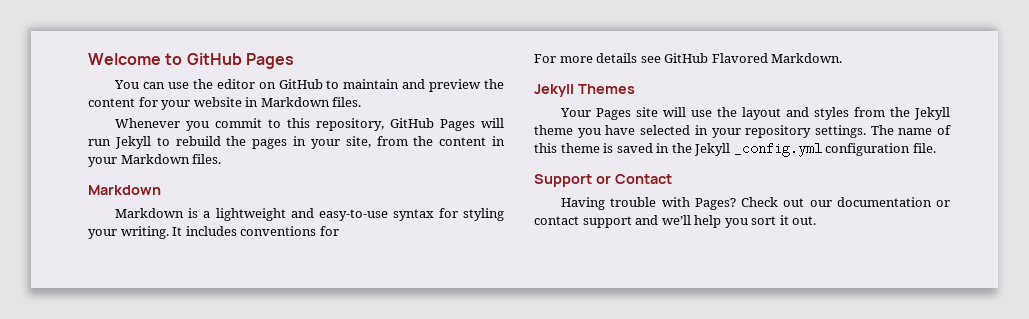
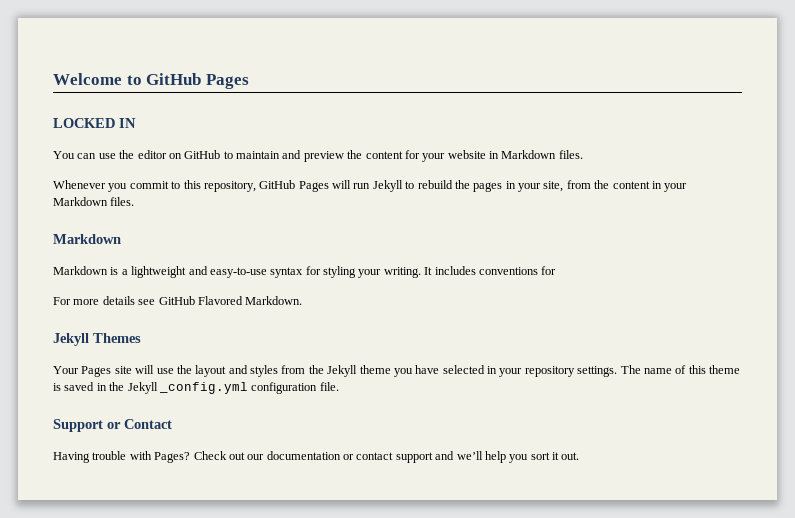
+ LOCKED IN

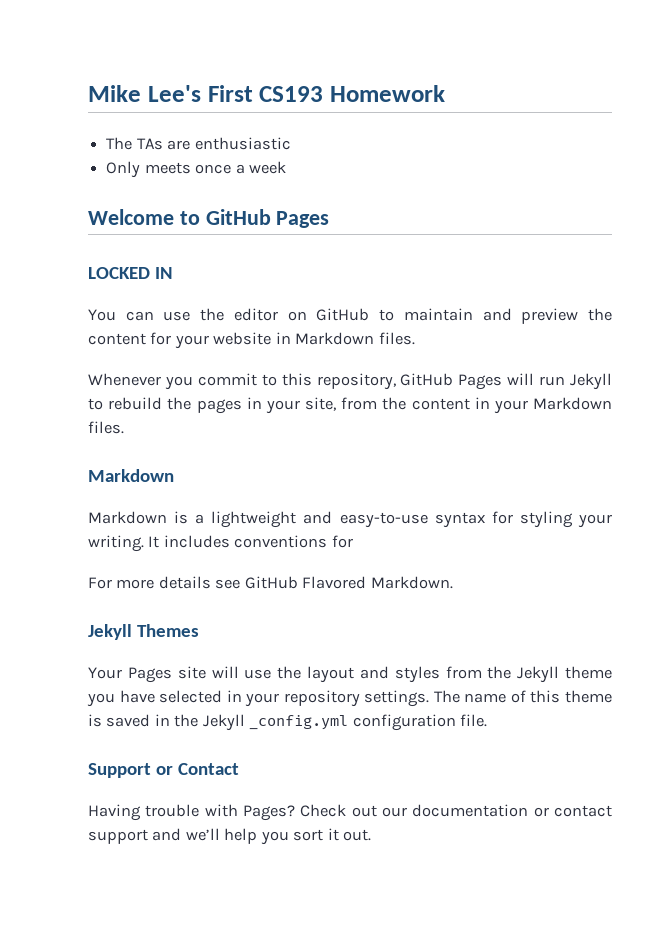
+ Mike Lee's First CS193 Homework
+ The TAs are enthusiastic
+ Only meets once a week

